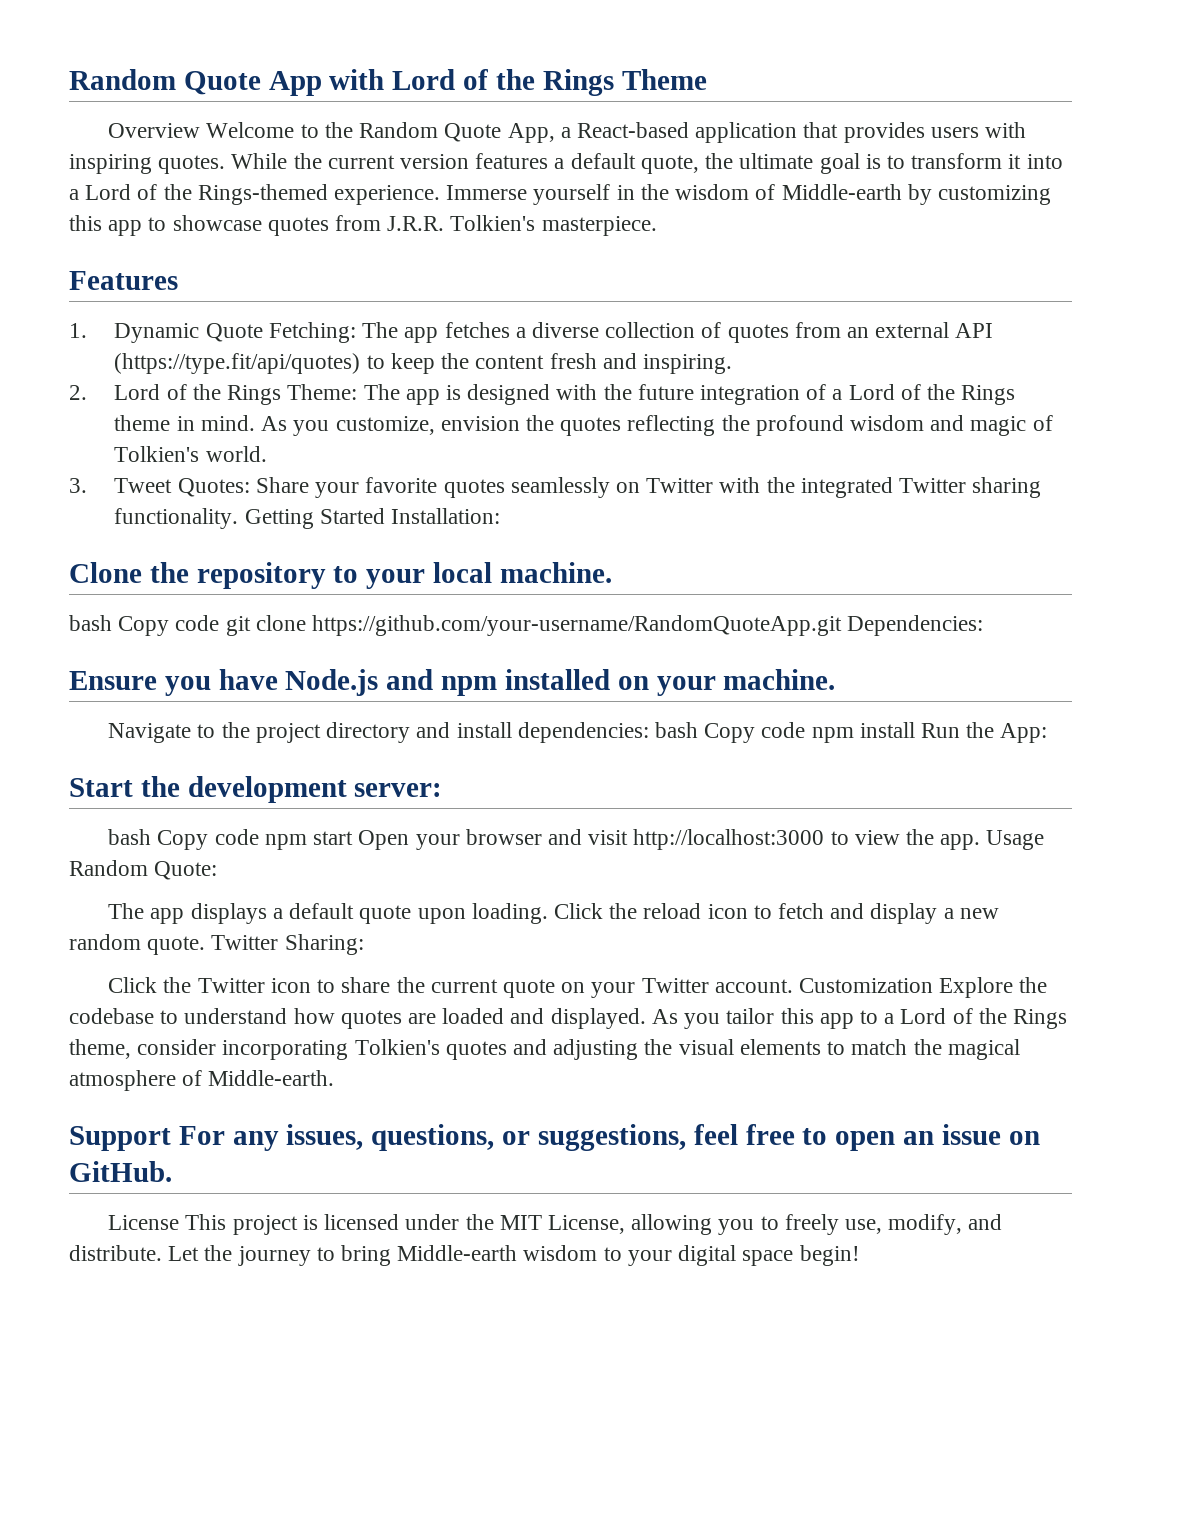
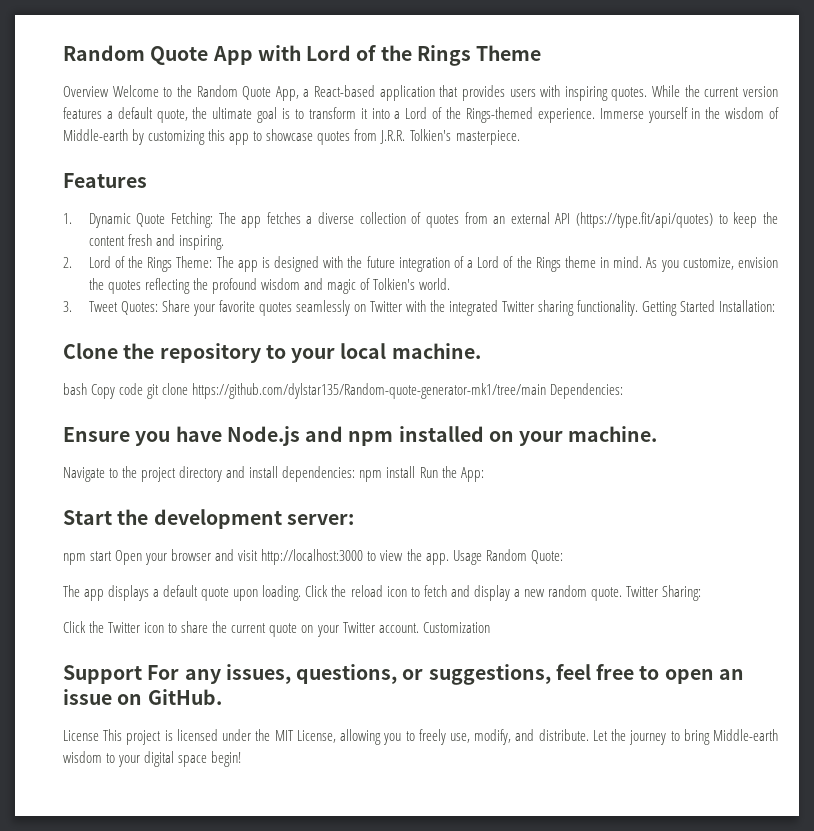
- bash Copy code git clone https://github.com/your-username/RandomQuoteApp.git Dependencies:
+ bash Copy code git clone https://github.com/dylstar135/Random-quote-generator-mk1/tree/main Dependencies:
- Navigate to the project directory and install dependencies: bash Copy code npm install Run the App:
+ Navigate to the project directory and install dependencies: npm install Run the App:
- bash Copy code npm start Open your browser and visit http://localhost:3000 to view the app.
+ npm start Open your browser and visit http://localhost:3000 to view the app.
- Customization Explore the codebase to understand how quotes are loaded and displayed. As you tailor this app to a Lord of the Rings theme, consider incorporating Tolkien's quotes and adjusting the visual elements to match the magical atmosphere of Middle-earth.
+ Customization

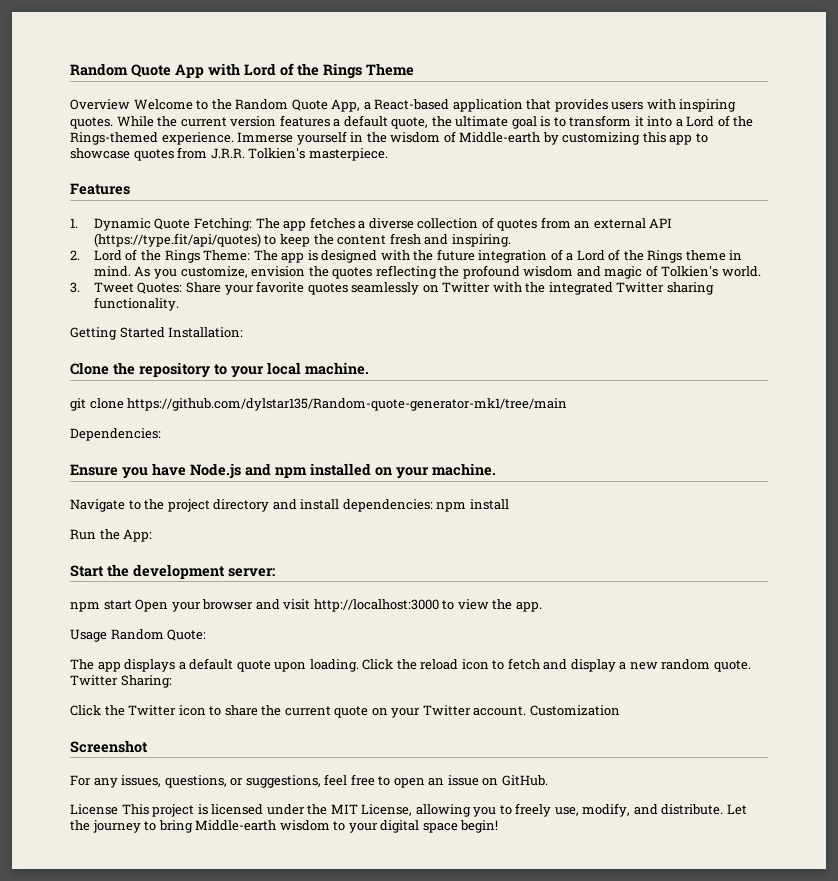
- 3. Tweet Quotes: Share your favorite quotes seamlessly on Twitter with the integrated Twitter sharing functionality. Getting Started Installation:
+ 3. Tweet Quotes: Share your favorite quotes seamlessly on Twitter with the integrated Twitter sharing functionality.
+ Getting Started Installation:
- bash Copy code git clone https://github.com/dylstar135/Random-quote-generator-mk1/tree/main Dependencies:
+ git clone https://github.com/dylstar135/Random-quote-generator-mk1/tree/main
+ Dependencies:
- Navigate to the project directory and install dependencies: npm install Run the App:
+ Navigate to the project directory and install dependencies: npm install
+ Run the App:
- npm start Open your browser and visit http://localhost:3000 to view the app. Usage Random Quote:
+ npm start Open your browser and visit http://localhost:3000 to view the app.
+ Usage Random Quote:
- Support For any issues, questions, or suggestions, feel free to open an issue on GitHub.
+ Screenshot
+ For any issues, questions, or suggestions, feel free to open an issue on GitHub.

